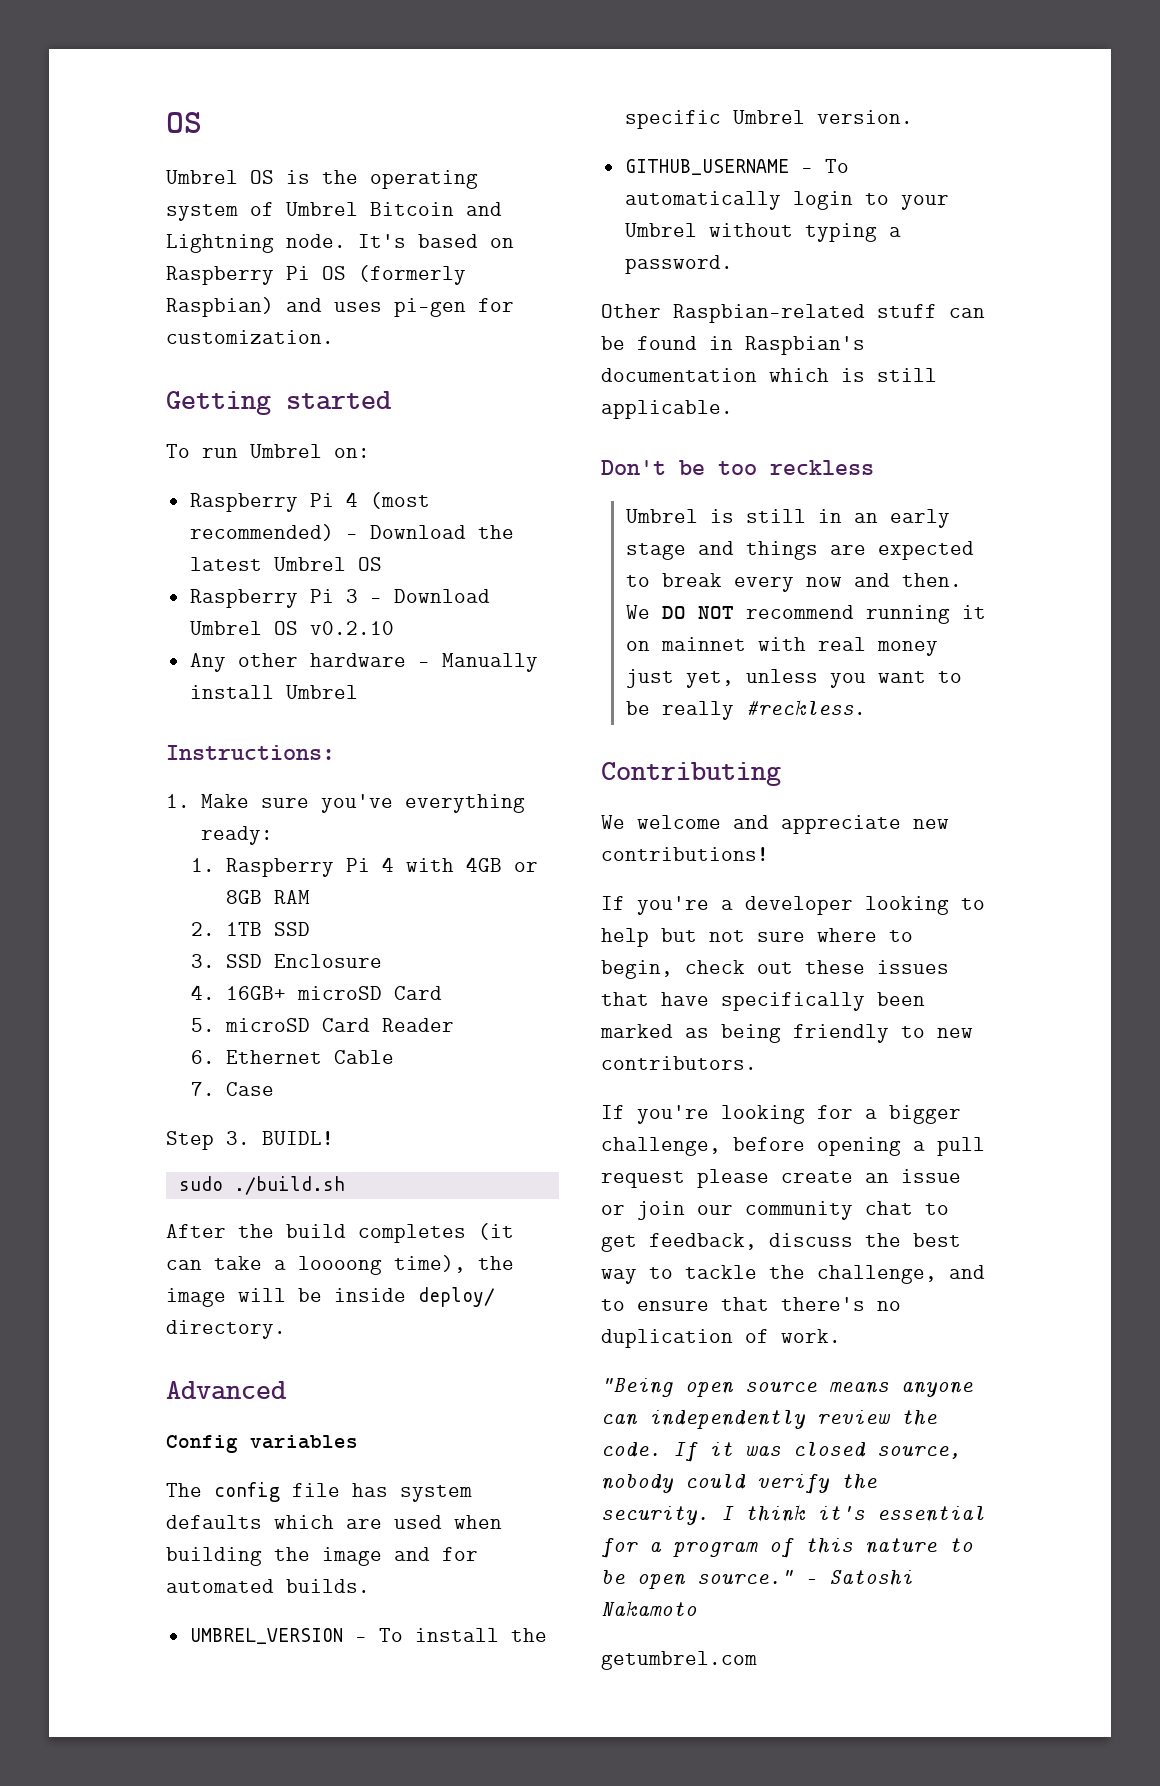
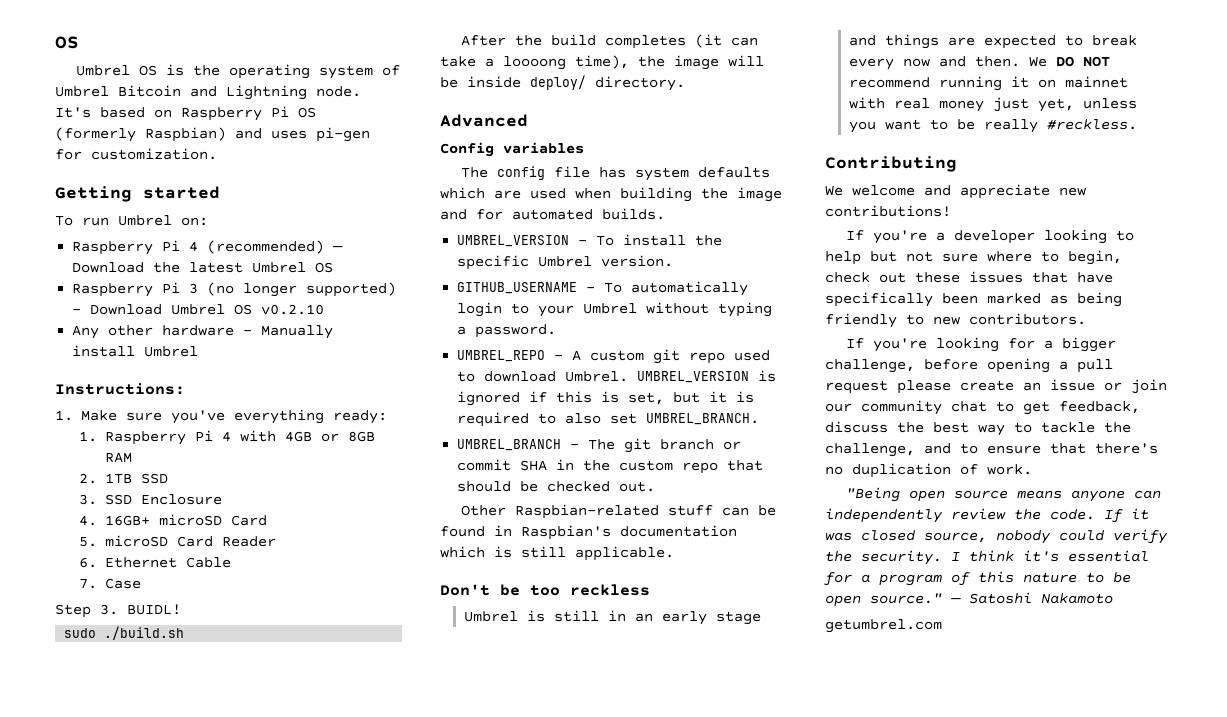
- Raspberry Pi 4 (most recommended) — Download the latest Umbrel OS
+ Raspberry Pi 4 (recommended) — Download the latest Umbrel OS
- Raspberry Pi 3 - Download Umbrel OS v0.2.10
+ Raspberry Pi 3 (no longer supported) - Download Umbrel OS v0.2.10
+ UMBREL_REPO - A custom git repo used to download Umbrel. UMBREL_VERSION is ignored if this is set, but it is required to also set UMBREL_BRANCH.
+ UMBREL_BRANCH - The git branch or commit SHA in the custom repo that should be checked out.

